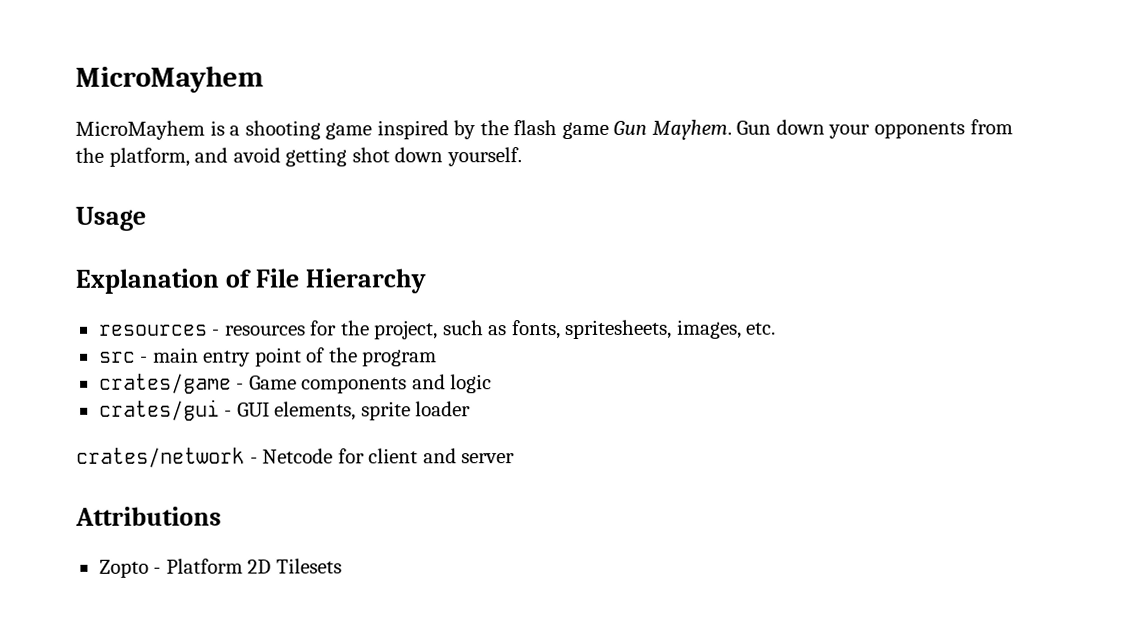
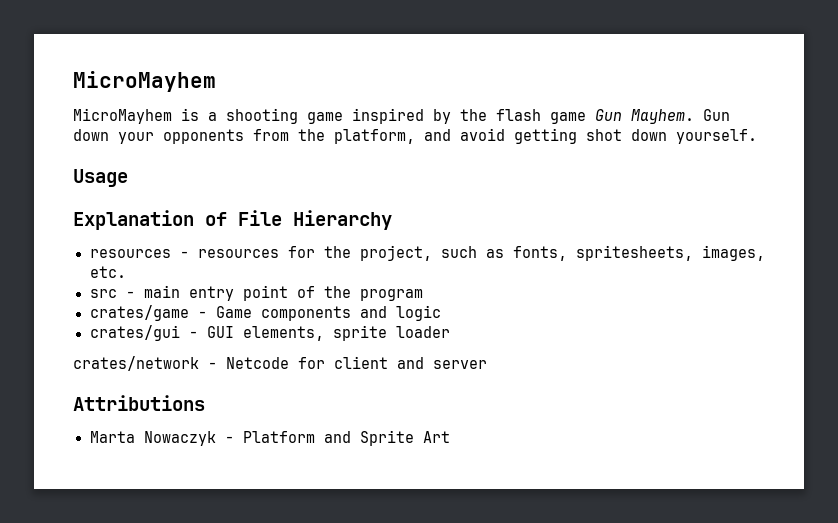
- Zopto - Platform 2D Tilesets
+ Marta Nowaczyk - Platform and Sprite Art

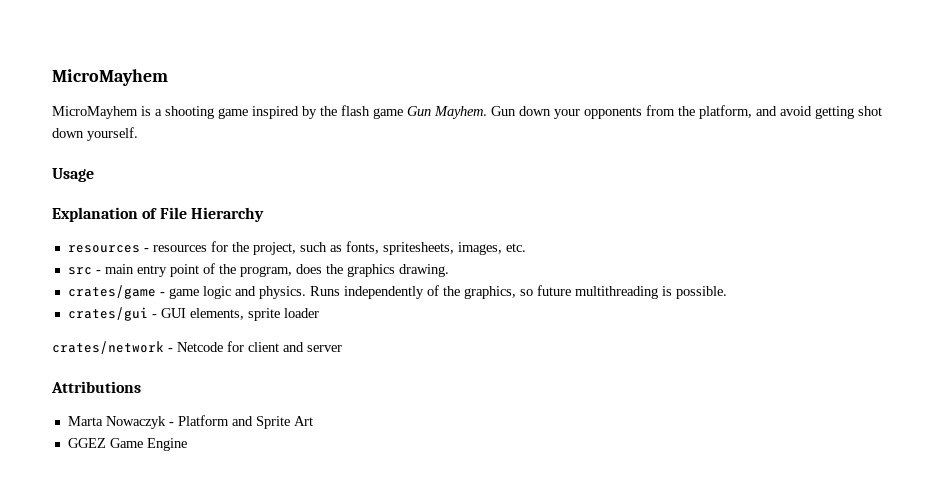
- src - main entry point of the program
- crates/game - Game components and logic
+ src - main entry point of the program, does the graphics drawing.
+ crates/game - game logic and physics. Runs independently of the graphics, so future multithreading is possible.
+ GGEZ Game Engine

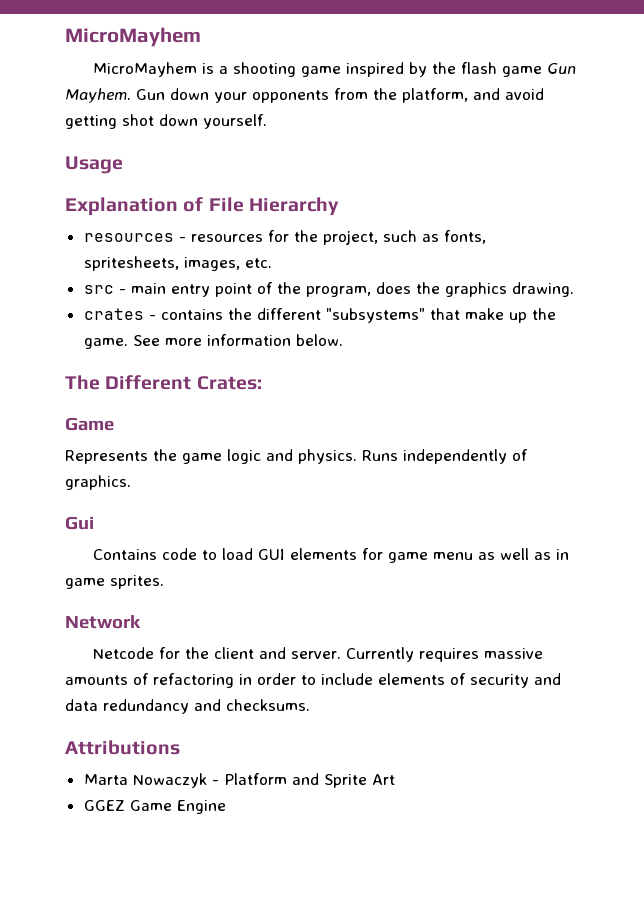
- crates/game - game logic and physics.
+ crates - contains the different "subsystems" that make up the game. See more information below.
+ The Different Crates:
+ Game
+ Represents the game logic and physics.
- Runs independently of the graphics, so future multithreading is possible.
- crates/gui - GUI elements, sprite loader
- crates/network - Netcode for client and server
+ Runs independently of graphics.
+ Gui
+ Contains code to load GUI elements for game menu as well as in game sprites.
+ Network
+ Netcode for the client and server. Currently requires massive amounts of refactoring in order to include elements of security and data redundancy and checksums.

